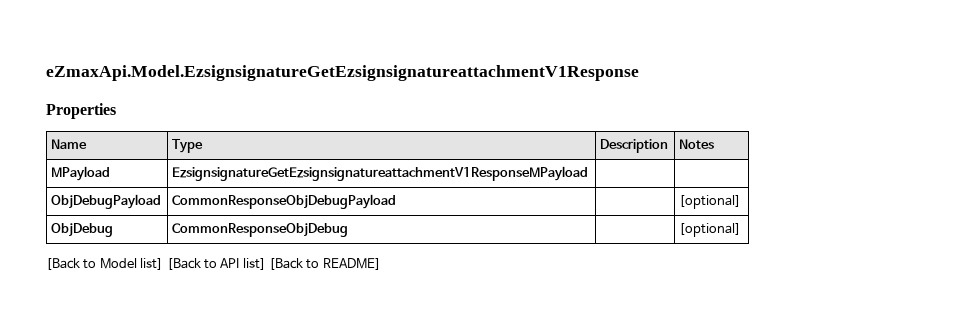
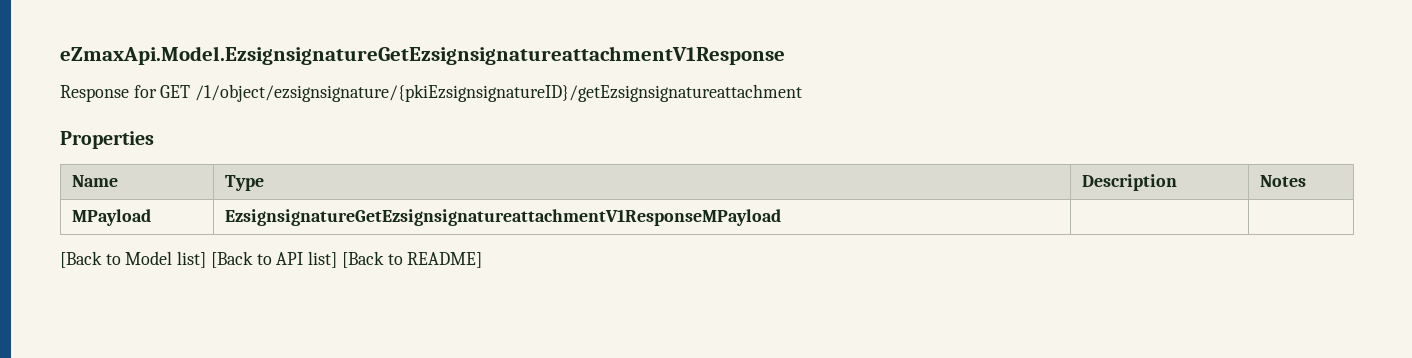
+ Response for GET /1/object/ezsignsignature/{pkiEzsignsignatureID}/getEzsignsignatureattachment
- ObjDebugPayload | CommonResponseObjDebugPayload | | [optional]
- ObjDebug | CommonResponseObjDebug | | [optional]

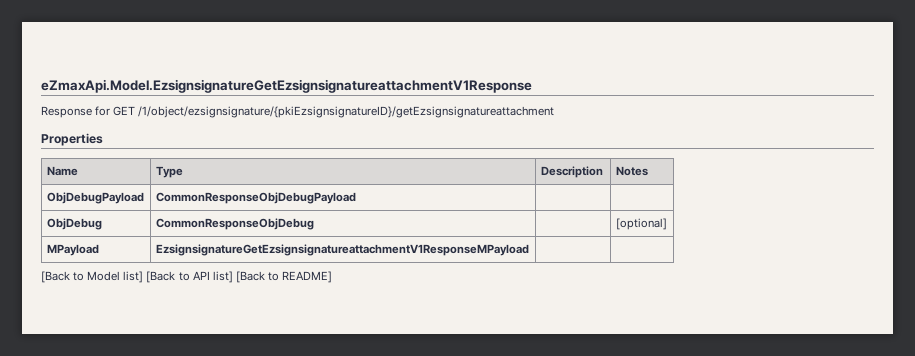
+ ObjDebugPayload | CommonResponseObjDebugPayload | |
+ ObjDebug | CommonResponseObjDebug | | [optional]

